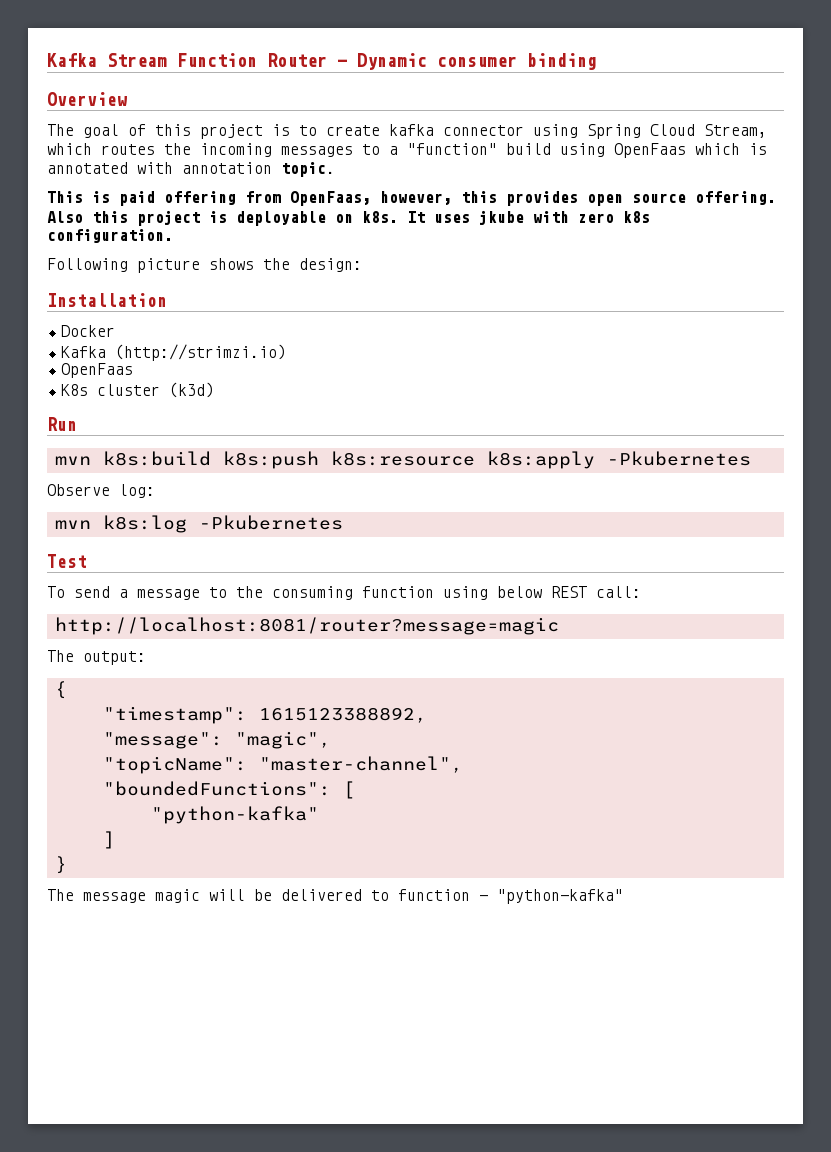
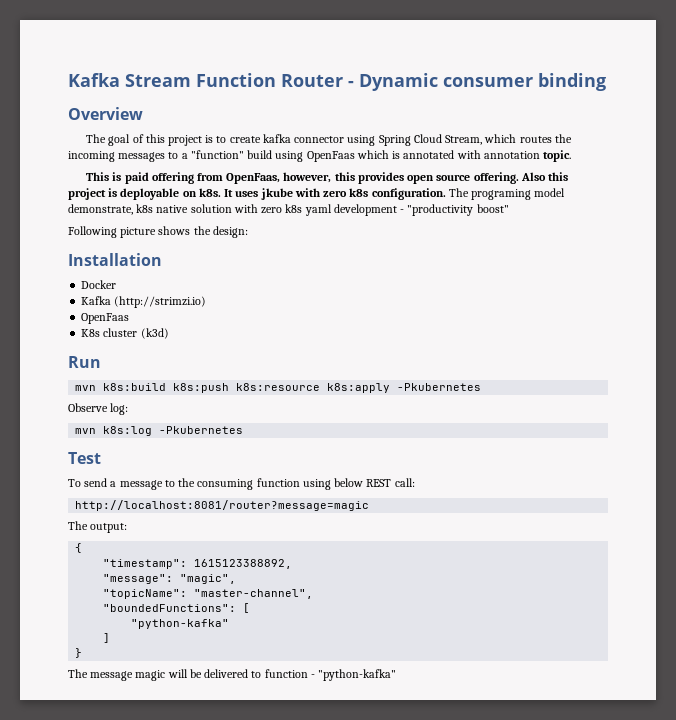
+ The programing model demonstrate, k8s native solution with zero k8s yaml development - "productivity boost"

